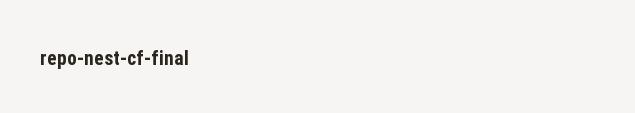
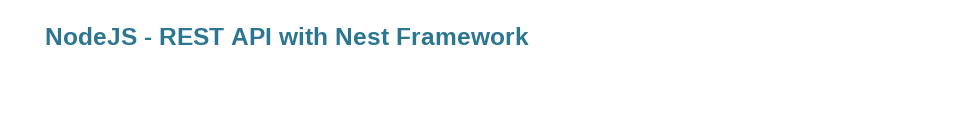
- repo-nest-cf-final
+ NodeJS - REST API with Nest Framework

